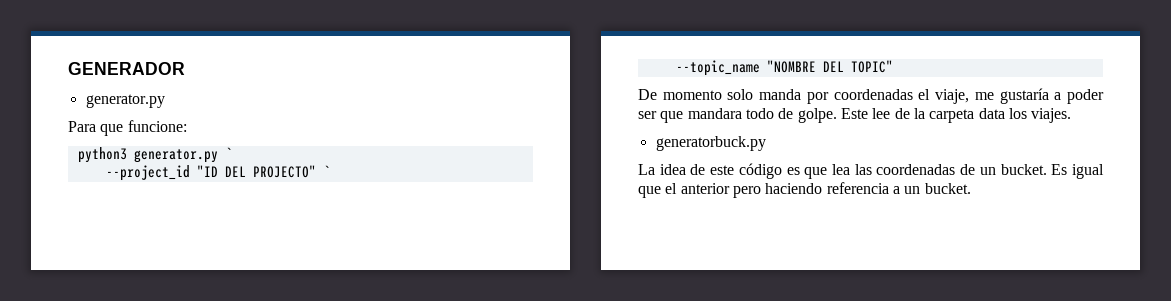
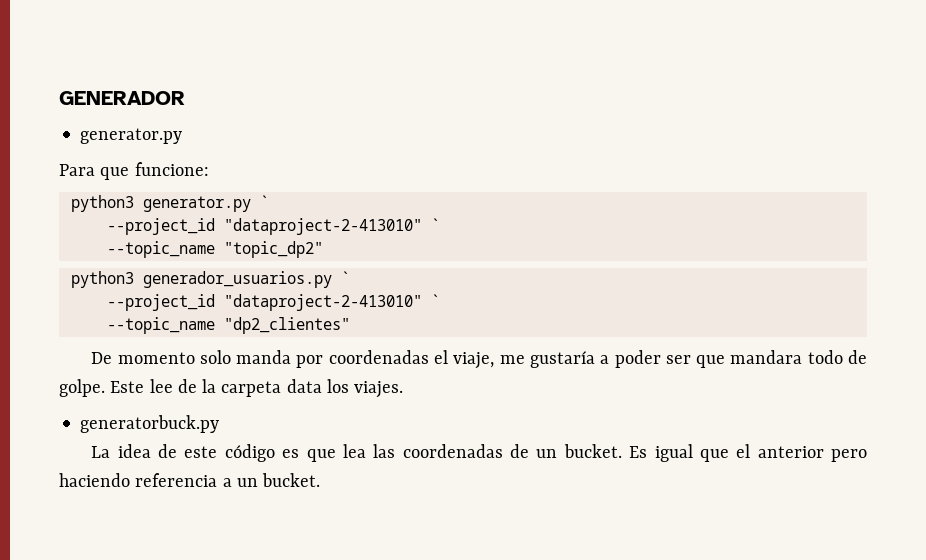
  python3 generator.py `
- --project_id "ID DEL PROJECTO" `
- --topic_name "NOMBRE DEL TOPIC"
+ --project_id "dataproject-2-413010" `
+ --topic_name "topic_dp2"
+ python3 generador_usuarios.py `
+ --project_id "dataproject-2-413010" `
+ --topic_name "dp2_clientes"

